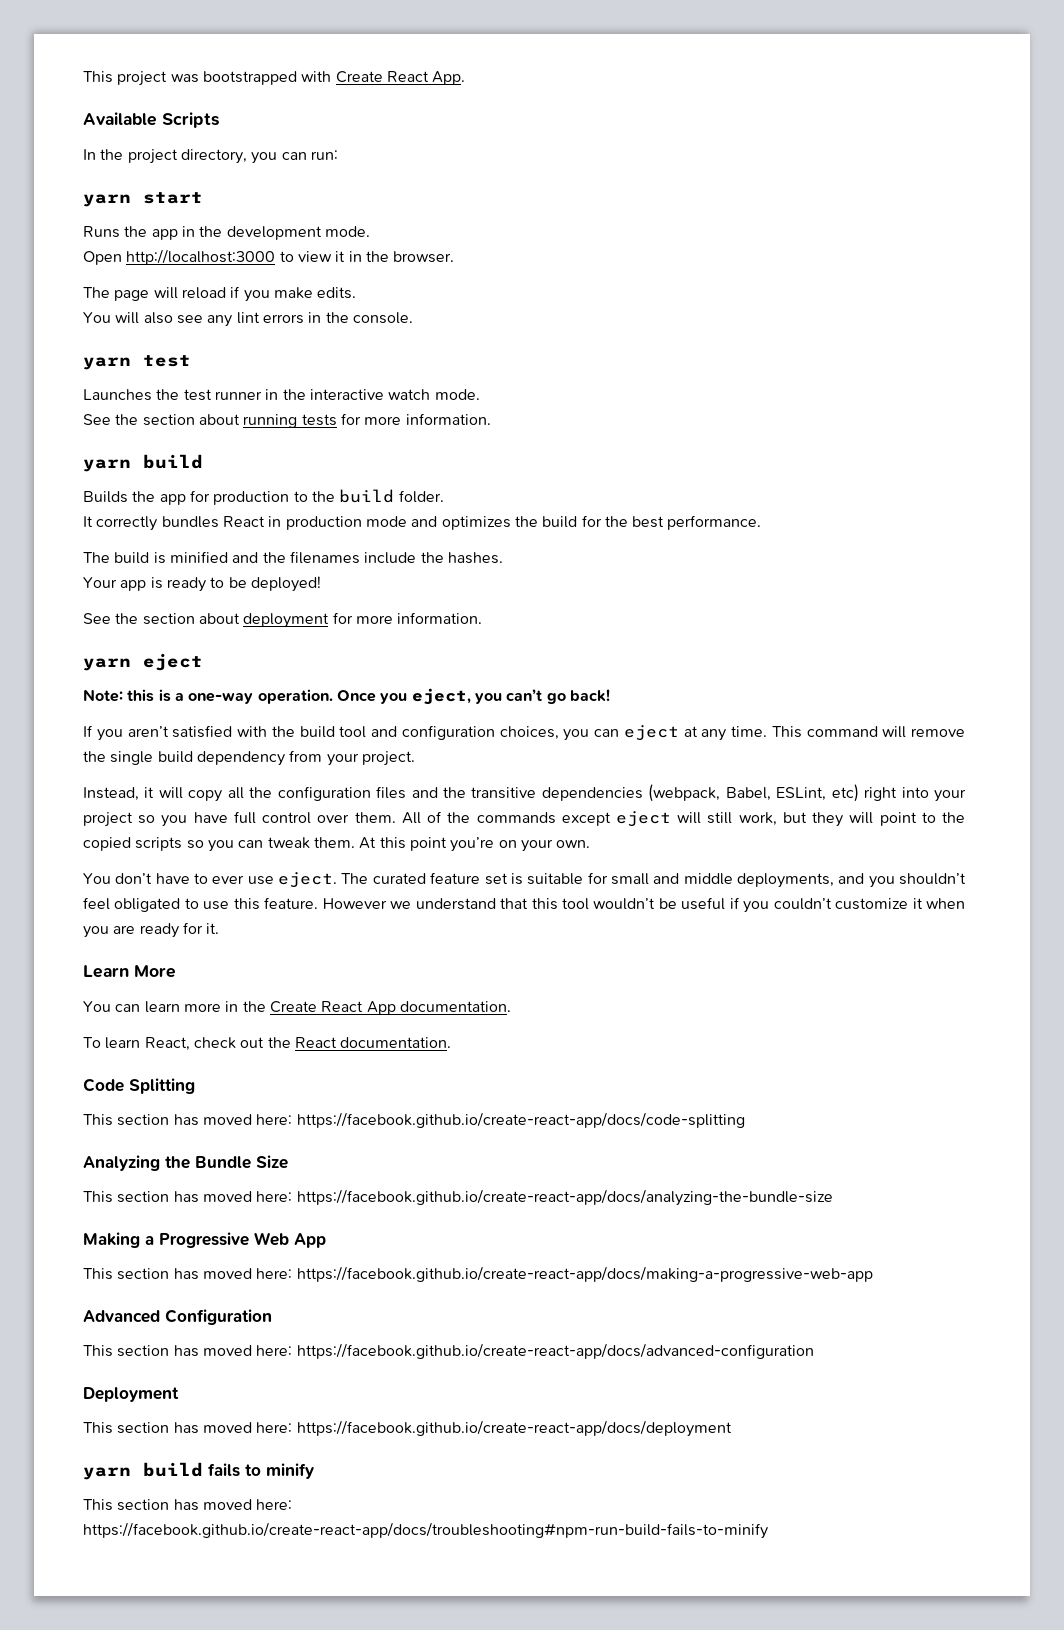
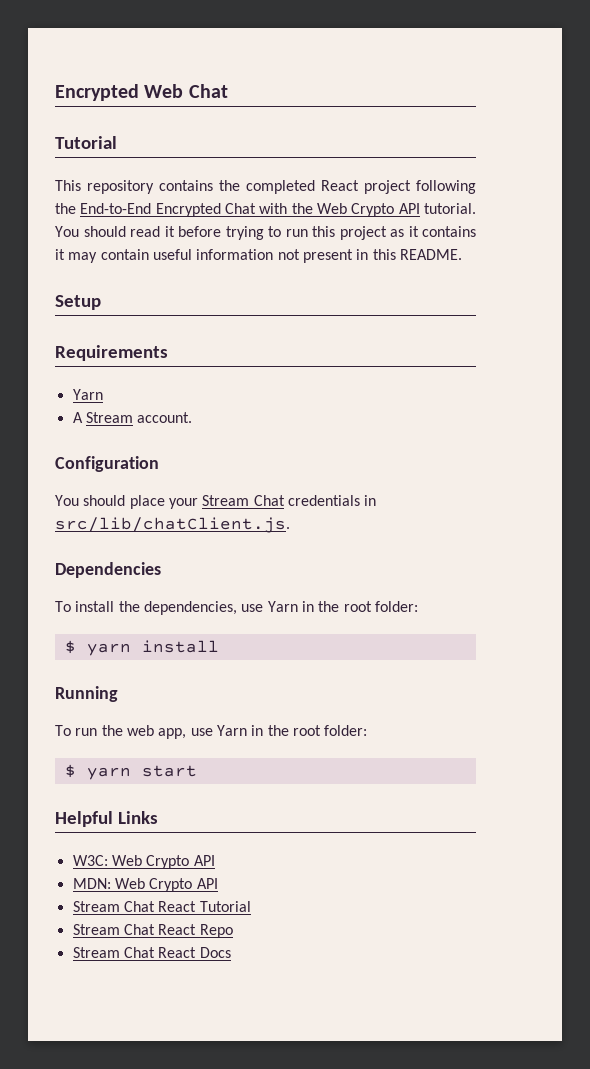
- This project was bootstrapped with Create React App.
- Available Scripts
- In the project directory, you can run:
- yarn start
- Runs the app in the development mode.
- Open http://localhost:3000 to view it in the browser.
- The page will reload if you make edits.
- You will also see any lint errors in the console.
- yarn test
- Launches the test runner in the interactive watch mode.
- See the section about running tests for more information.
- yarn build
- Builds the app for production to the build folder.
- It correctly bundles React in production mode and optimizes the build for the best performance.
- The build is minified and the filenames include the hashes.
- Your app is ready to be deployed!
- See the section about deployment for more information.
- yarn eject
- Note: this is a one-way operation. Once you eject, you can’t go back!
- If you aren’t satisfied with the build tool and configuration choices, you can eject at any time. This command will remove the single build dependency from your project.
- Instead, it will copy all the configuration files and the transitive dependencies (webpack, Babel, ESLint, etc) right into your project so you have full control over them. All of the commands except eject will still work, but they will point to the copied scripts so you can tweak them. At this point you’re on your own.
- You don’t have to ever use eject. The curated feature set is suitable for small and middle deployments, and you shouldn’t feel obligated to use this feature. However we understand that this tool wouldn’t be useful if you couldn’t customize it when you are ready for it.
- Learn More
- You can learn more in the Create React App documentation.
- To learn React, check out the React documentation.
- Code Splitting
- This section has moved here: https://facebook.github.io/create-react-app/docs/code-splitting
- Analyzing the Bundle Size
- This section has moved here: https://facebook.github.io/create-react-app/docs/analyzing-the-bundle-size
- Making a Progressive Web App
- This section has moved here: https://facebook.github.io/create-react-app/docs/making-a-progressive-web-app
- Advanced Configuration
- This section has moved here: https://facebook.github.io/create-react-app/docs/advanced-configuration
- Deployment
- This section has moved here: https://facebook.github.io/create-react-app/docs/deployment
- yarn build fails to minify
- This section has moved here: https://facebook.github.io/create-react-app/docs/troubleshooting#npm-run-build-fails-to-minify
+ Encrypted Web Chat
+ Tutorial
+ This repository contains the completed React project following the End-to-End Encrypted Chat with the Web Crypto API tutorial. You should read it before trying to run this project as it contains it may contain useful information not present in this README.
+ Setup
+ Requirements
+ Yarn
+ A Stream account.
+ Configuration
+ You should place your Stream Chat credentials in src/lib/chatClient.js.
+ Dependencies
+ To install the dependencies, use Yarn in the root folder:
+ $ yarn install
+ Running
+ To run the web app, use Yarn in the root folder:
+ $ yarn start
+ Helpful Links
+ W3C: Web Crypto API
+ MDN: Web Crypto API
+ Stream Chat React Tutorial
+ Stream Chat React Repo
+ Stream Chat React Docs

